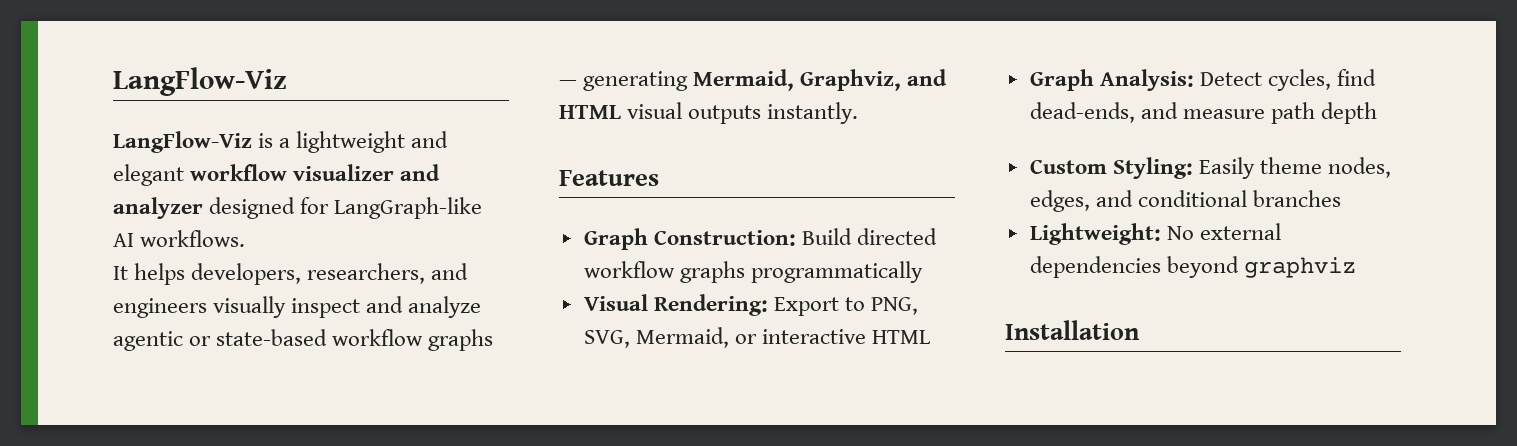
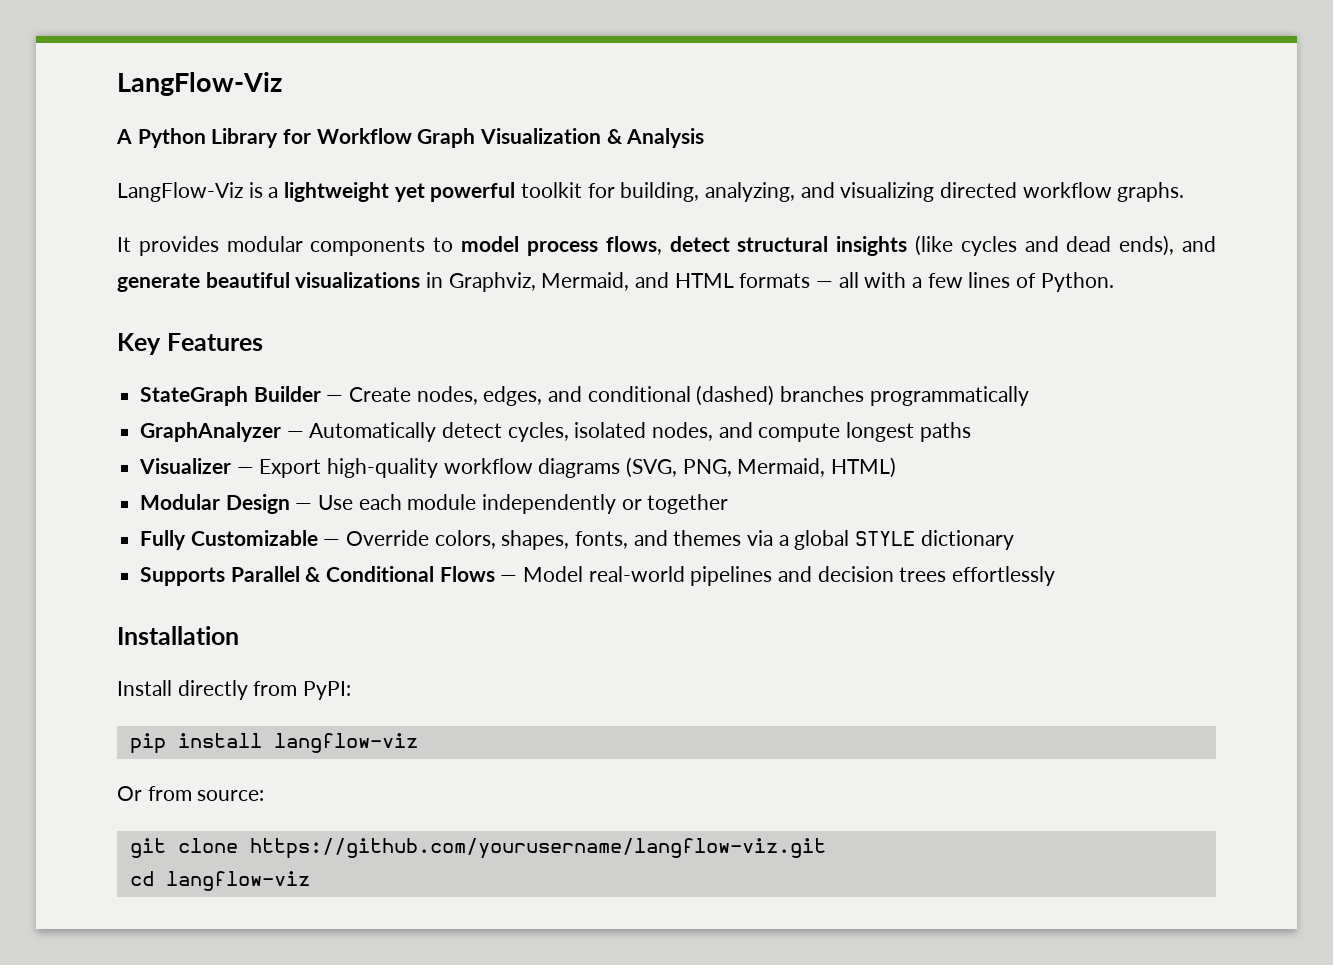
- LangFlow-Viz is a lightweight and elegant workflow visualizer and analyzer designed for LangGraph-like AI workflows.
- It helps developers, researchers, and engineers visually inspect and analyze agentic or state-based workflow graphs — generating Mermaid, Graphviz, and HTML visual outputs instantly.
- Features
- Graph Construction: Build directed workflow graphs programmatically
- Visual Rendering: Export to PNG, SVG, Mermaid, or interactive HTML
- Graph Analysis: Detect cycles, find dead-ends, and measure path depth
- Custom Styling: Easily theme nodes, edges, and conditional branches
- Lightweight: No external dependencies beyond graphviz
+ A Python Library for Workflow Graph Visualization & Analysis
+ LangFlow-Viz is a lightweight yet powerful toolkit for building, analyzing, and visualizing directed workflow graphs.
+ It provides modular components to model process flows, detect structural insights (like cycles and dead ends), and generate beautiful visualizations in Graphviz, Mermaid, and HTML formats — all with a few lines of Python.
+ Key Features
+ StateGraph Builder — Create nodes, edges, and conditional (dashed) branches programmatically
+ GraphAnalyzer — Automatically detect cycles, isolated nodes, and compute longest paths
+ Visualizer — Export high-quality workflow diagrams (SVG, PNG, Mermaid, HTML)
+ Modular Design — Use each module independently or together
+ Fully Customizable — Override colors, shapes, fonts, and themes via a global STYLE dictionary
+ Supports Parallel & Conditional Flows — Model real-world pipelines and decision trees effortlessly
  Installation
+ Install directly from PyPI:
+ pip install langflow-viz
+ Or from source:
+ git clone https://github.com/yourusername/langflow-viz.git
+ cd langflow-viz

